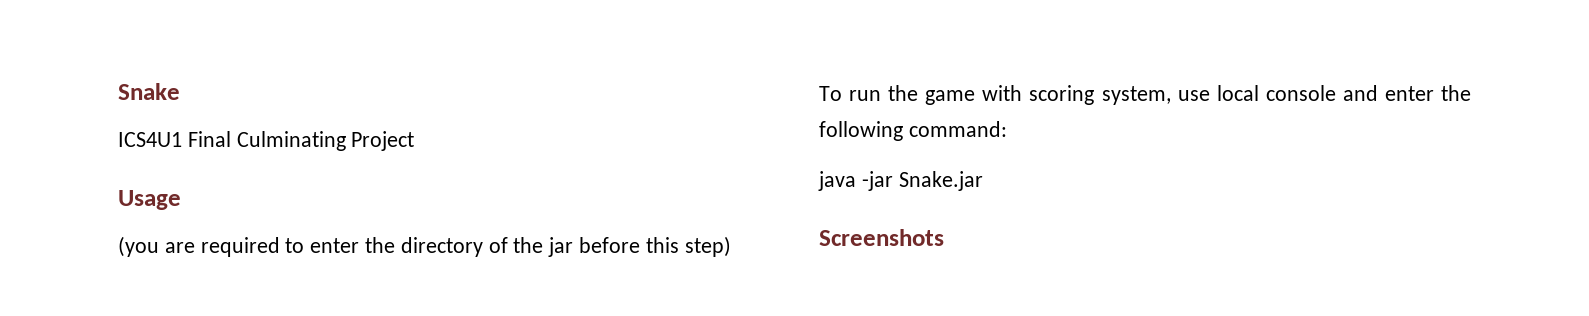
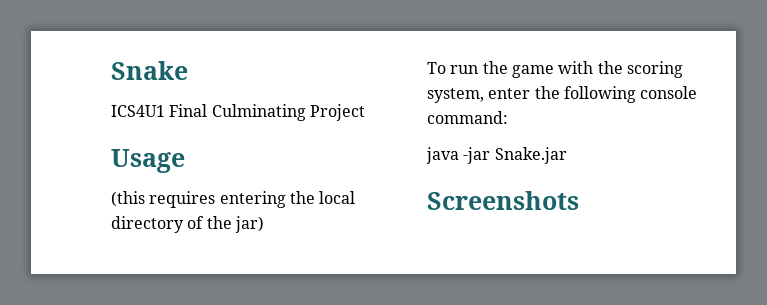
- (you are required to enter the directory of the jar before this step)
+ (this requires entering the local directory of the jar)
- To run the game with scoring system, use local console and enter the following command:
+ To run the game with the scoring system, enter the following console command:

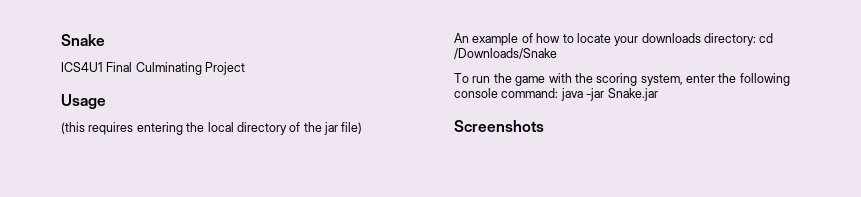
- (this requires entering the local directory of the jar)
+ (this requires entering the local directory of the jar file)
+ An example of how to locate your downloads directory: cd /Downloads/Snake
- To run the game with the scoring system, enter the following console command:
- java -jar Snake.jar
+ To run the game with the scoring system, enter the following console command: java -jar Snake.jar

